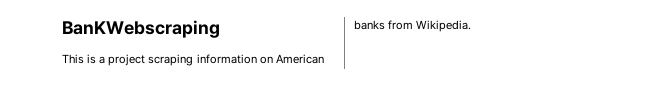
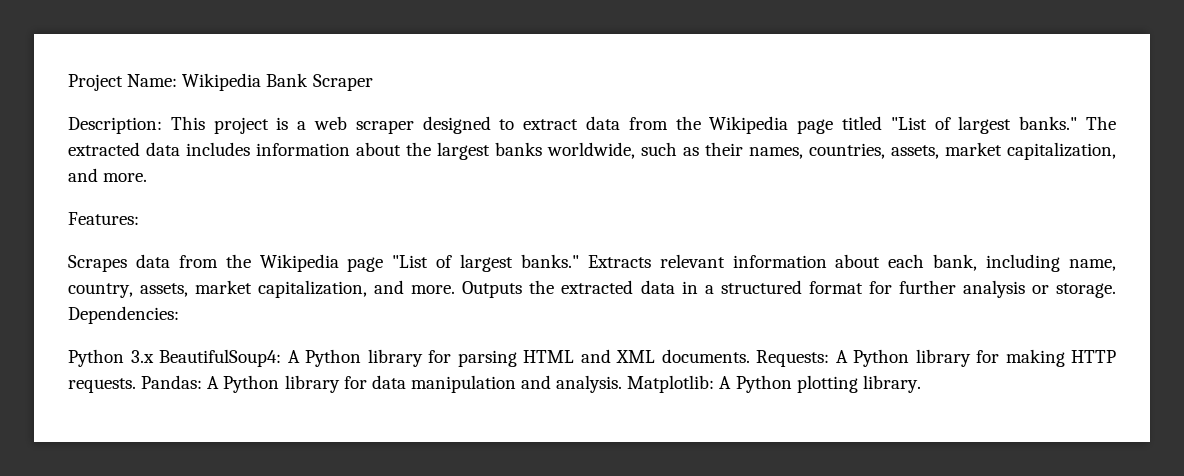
- BanKWebscraping
- This is a project scraping information on American banks from Wikipedia.
+ Project Name: Wikipedia Bank Scraper
+ Description: This project is a web scraper designed to extract data from the Wikipedia page titled "List of largest banks." The extracted data includes information about the largest banks worldwide, such as their names, countries, assets, market capitalization, and more.
+ Features:
+ Scrapes data from the Wikipedia page "List of largest banks." Extracts relevant information about each bank, including name, country, assets, market capitalization, and more. Outputs the extracted data in a structured format for further analysis or storage. Dependencies:
+ Python 3.x BeautifulSoup4: A Python library for parsing HTML and XML documents. Requests: A Python library for making HTTP requests. Pandas: A Python library for data manipulation and analysis. Matplotlib: A Python plotting library.

